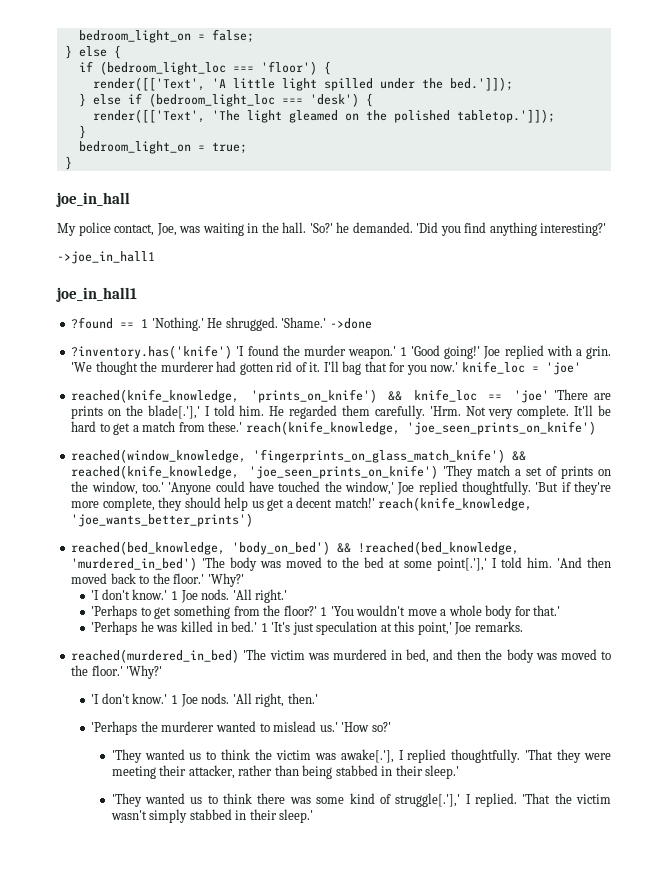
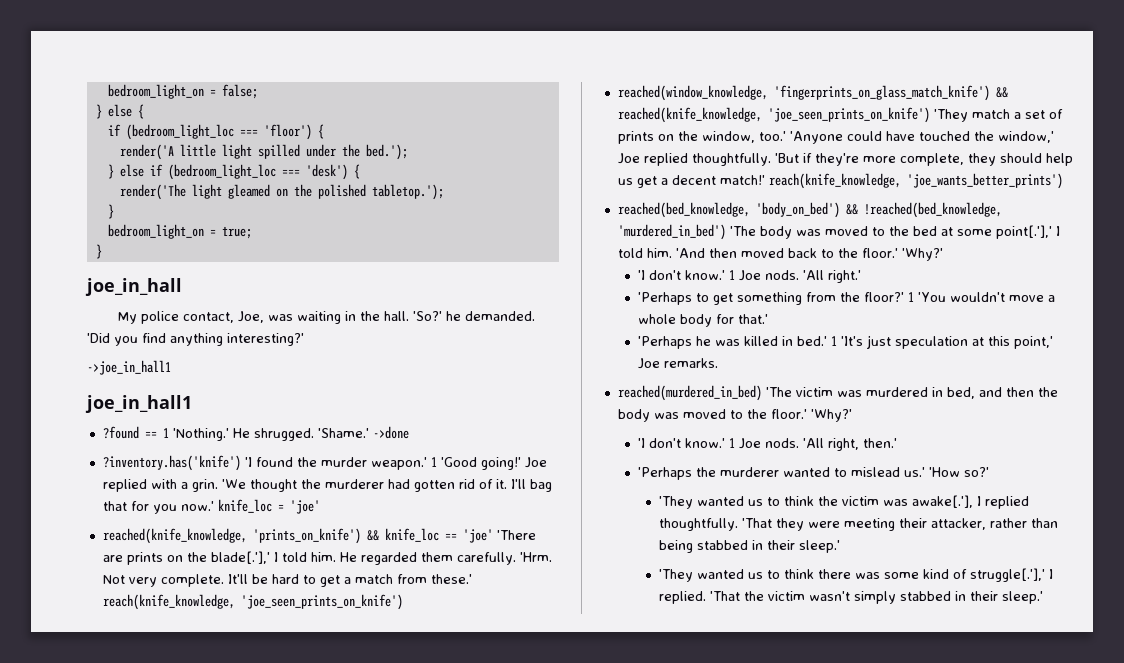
- render([['Text', 'A little light spilled under the bed.']]);
+ render('A little light spilled under the bed.');
- render([['Text', 'The light gleamed on the polished tabletop.']]);
+ render('The light gleamed on the polished tabletop.');

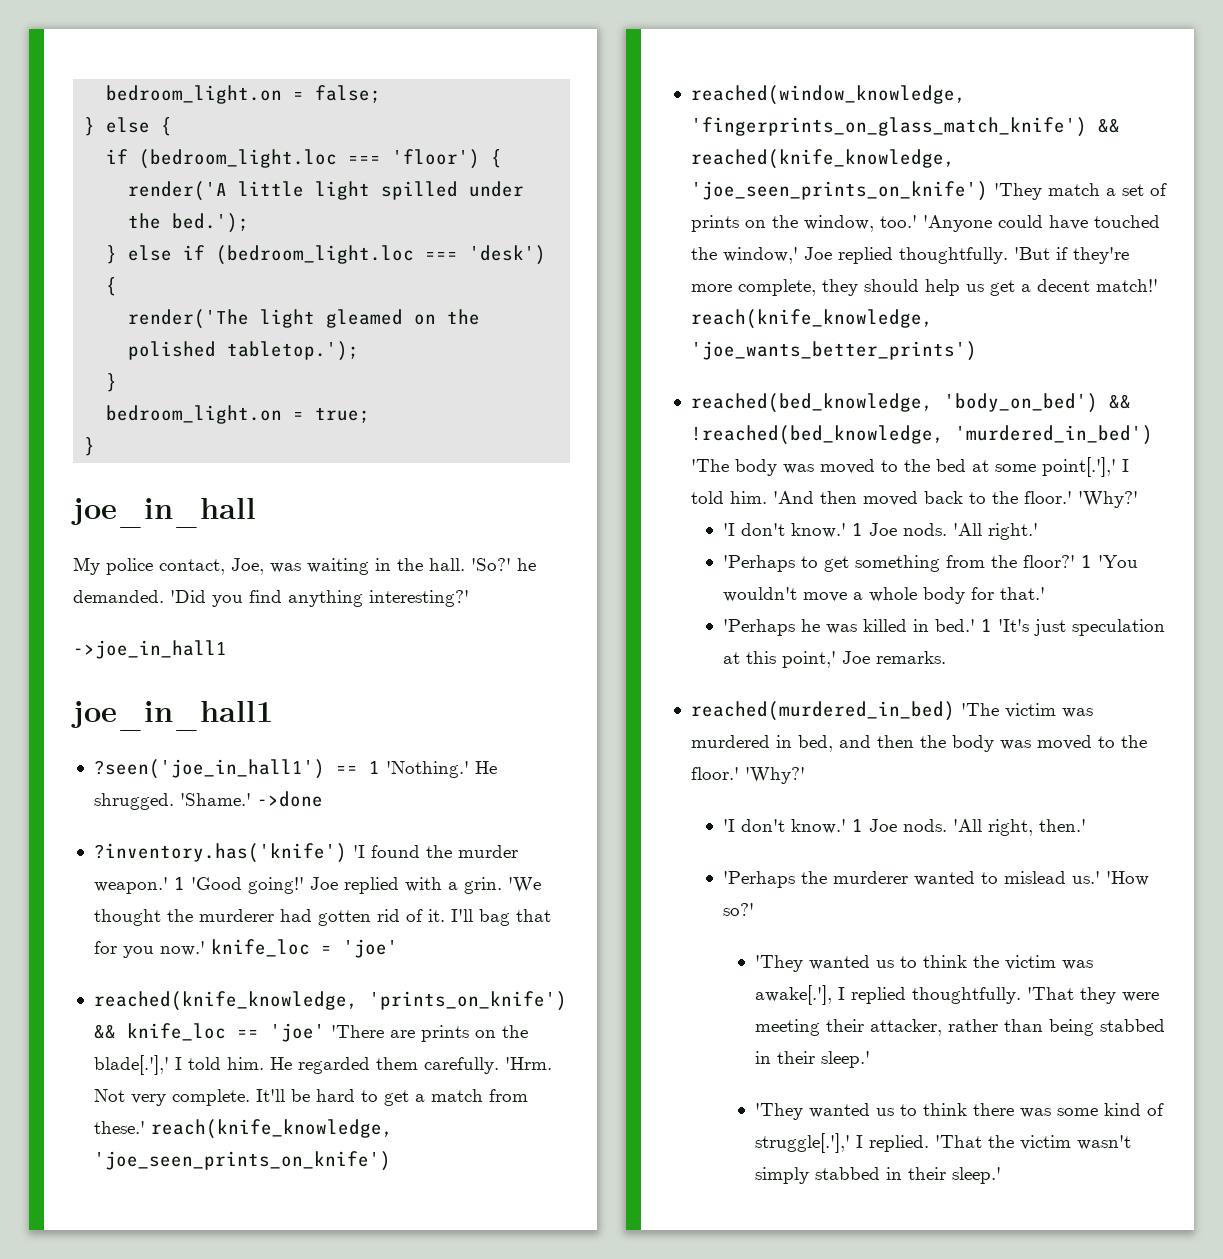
- bedroom_light_on = false;
+ bedroom_light.on = false;
- if (bedroom_light_loc === 'floor') {
+ if (bedroom_light.loc === 'floor') {
- } else if (bedroom_light_loc === 'desk') {
+ } else if (bedroom_light.loc === 'desk') {
- bedroom_light_on = true;
+ bedroom_light.on = true;
- ?found == 1 'Nothing.'
+ ?seen('joe_in_hall1') == 1 'Nothing.'

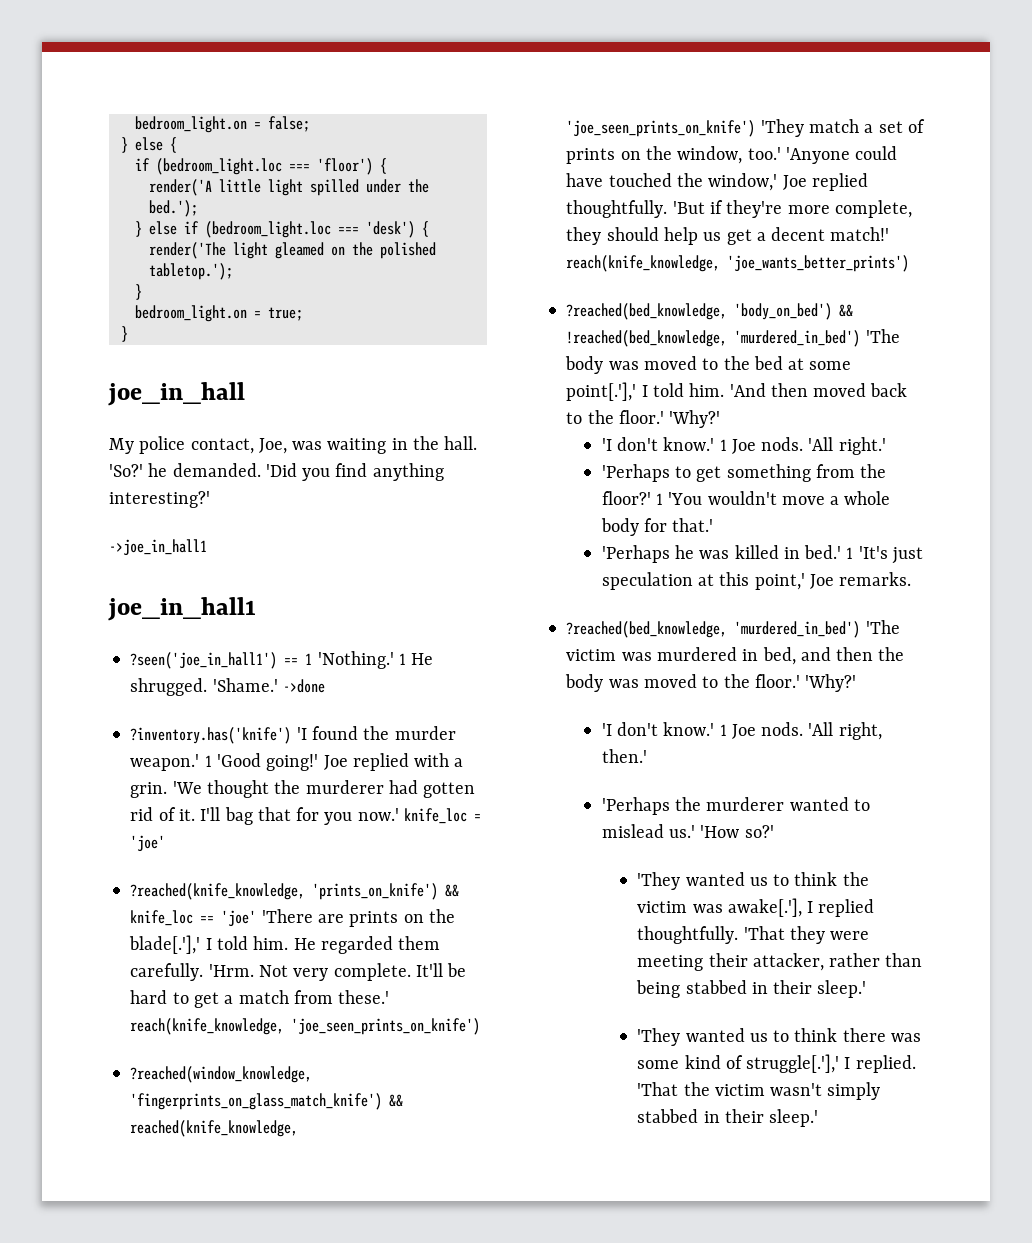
- He shrugged.
+ 1 He shrugged.
- reached(knife_knowledge, 'prints_on_knife') && knife_loc == 'joe' 'There are prints on the blade[.'],' I told him.
+ ?reached(knife_knowledge, 'prints_on_knife') && knife_loc == 'joe' 'There are prints on the blade[.'],' I told him.
- reached(window_knowledge, 'fingerprints_on_glass_match_knife') && reached(knife_knowledge, 'joe_seen_prints_on_knife') 'They match a set of prints on the window, too.'
+ ?reached(window_knowledge, 'fingerprints_on_glass_match_knife') && reached(knife_knowledge, 'joe_seen_prints_on_knife') 'They match a set of prints on the window, too.'
- reached(bed_knowledge, 'body_on_bed') && !reached(bed_knowledge, 'murdered_in_bed') 'The body was moved to the bed at some point[.'],' I told him.
+ ?reached(bed_knowledge, 'body_on_bed') && !reached(bed_knowledge, 'murdered_in_bed') 'The body was moved to the bed at some point[.'],' I told him.
- reached(murdered_in_bed) 'The victim was murdered in bed, and then the body was moved to the floor.'
+ ?reached(bed_knowledge, 'murdered_in_bed') 'The victim was murdered in bed, and then the body was moved to the floor.'

